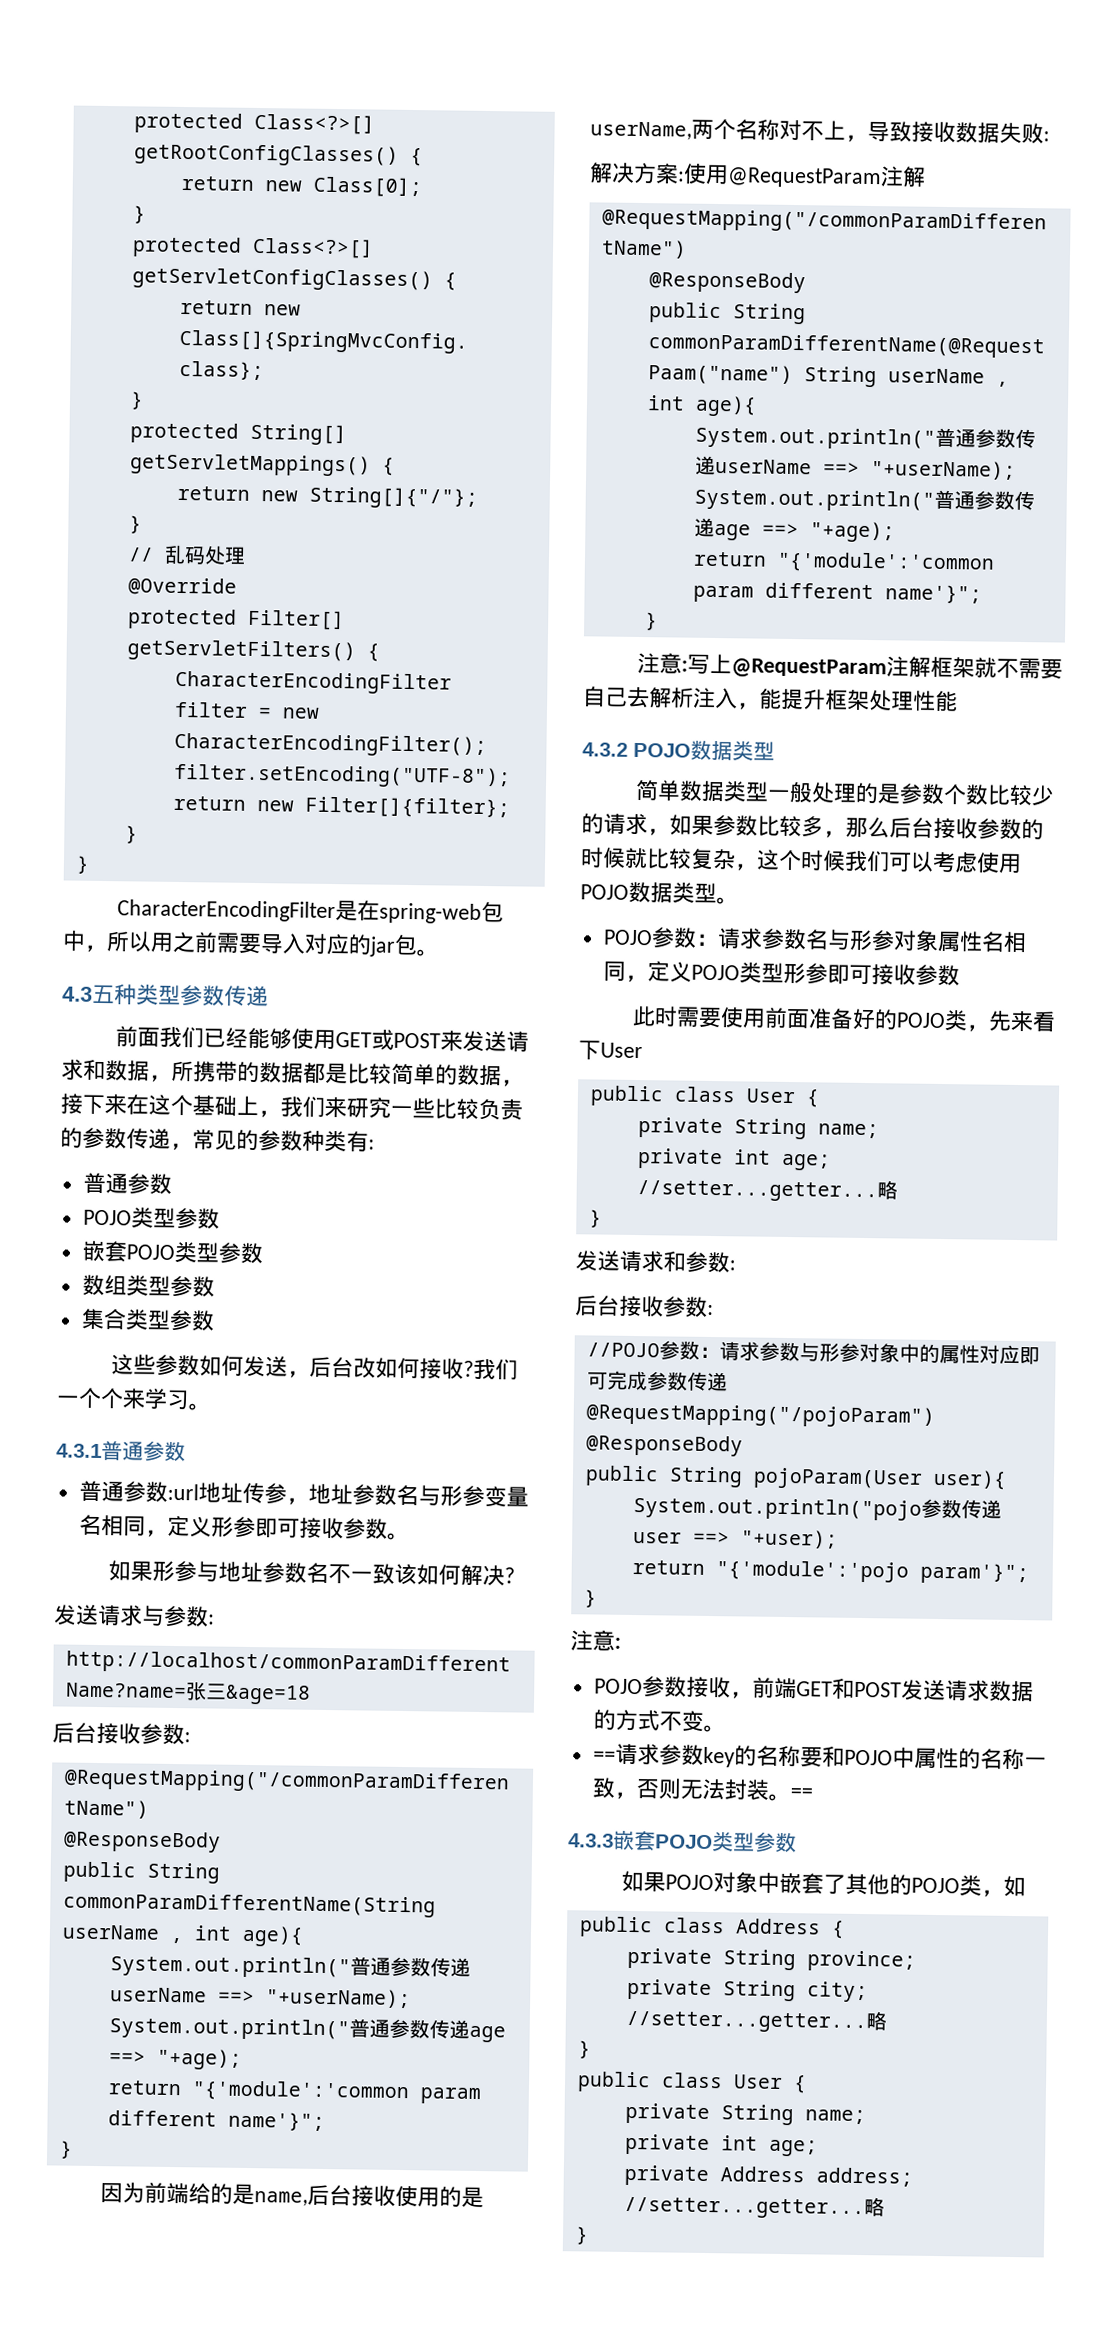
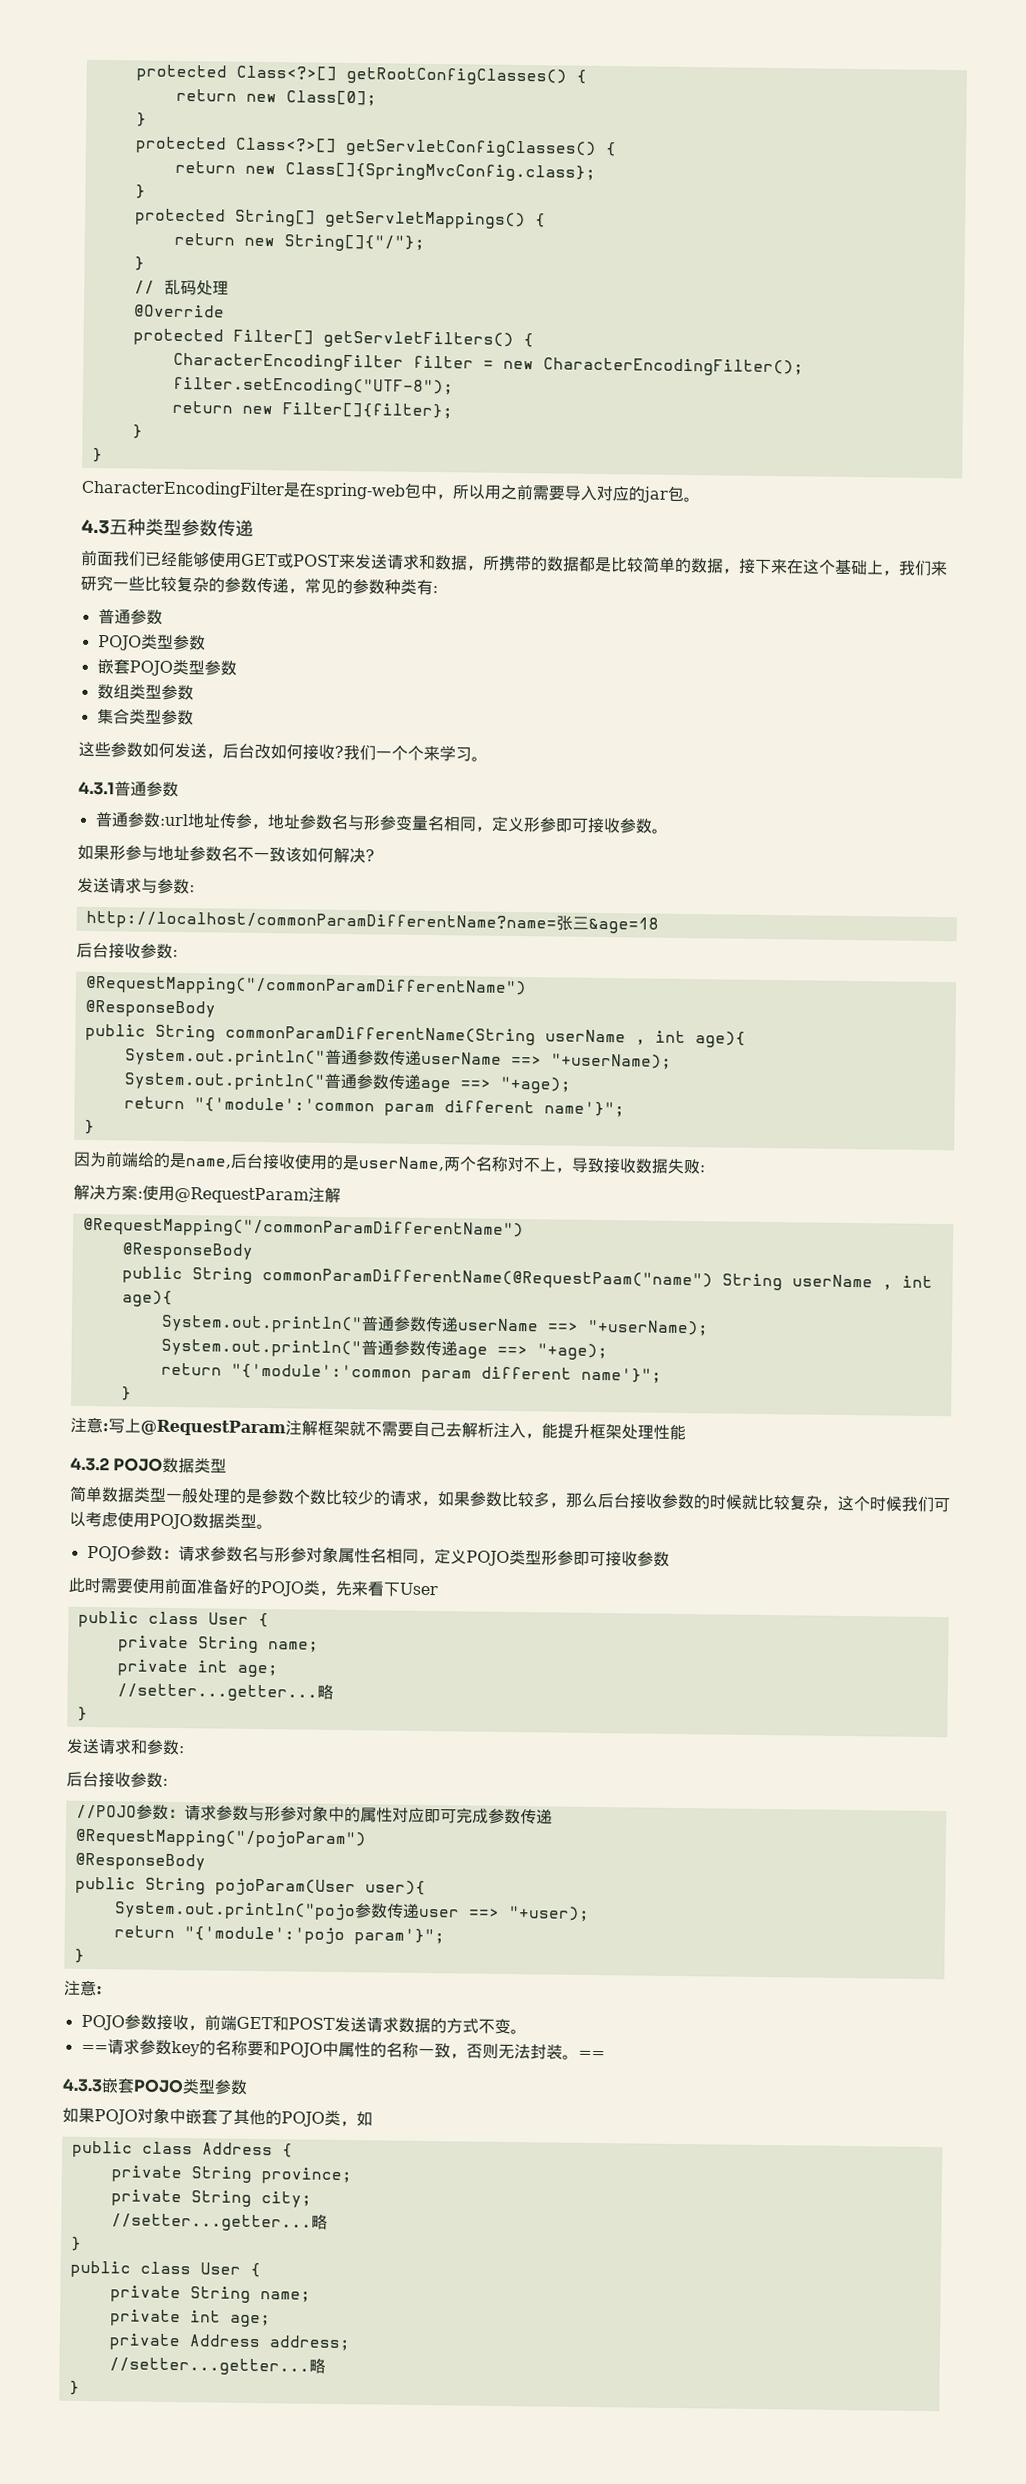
- 前面我们已经能够使用GET或POST来发送请求和数据，所携带的数据都是比较简单的数据，接下来在这个基础上，我们来研究一些比较负责的参数传递，常见的参数种类有:
+ 前面我们已经能够使用GET或POST来发送请求和数据，所携带的数据都是比较简单的数据，接下来在这个基础上，我们来研究一些比较复杂的参数传递，常见的参数种类有:

